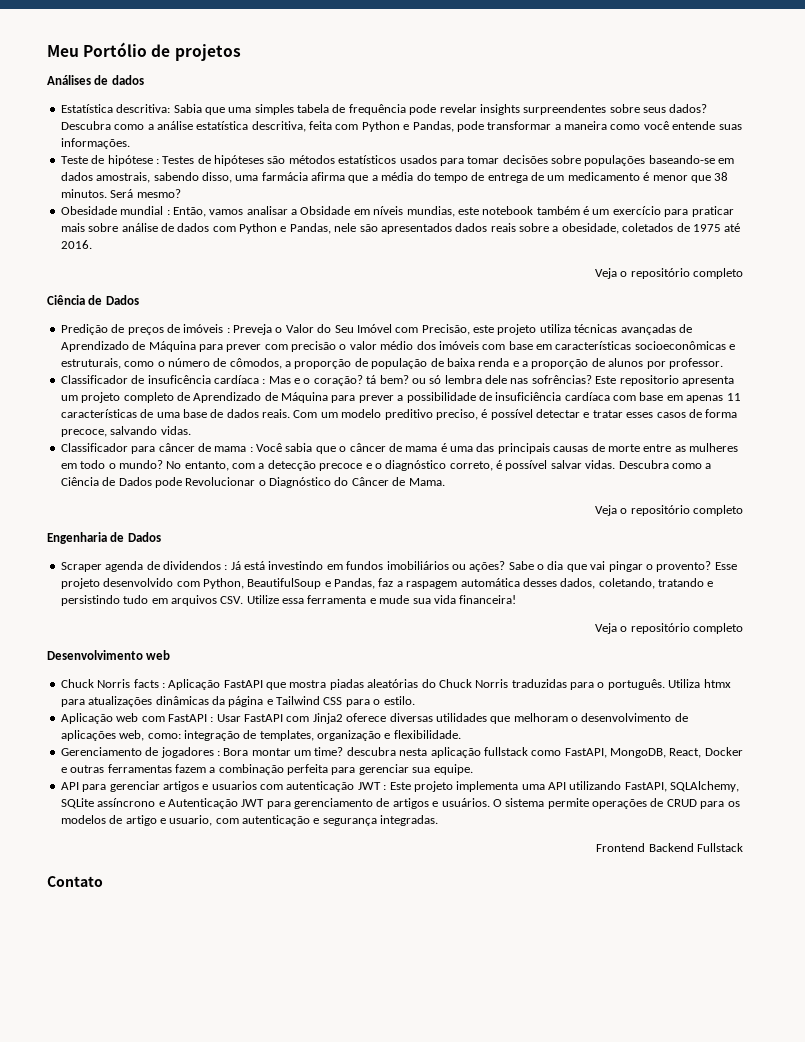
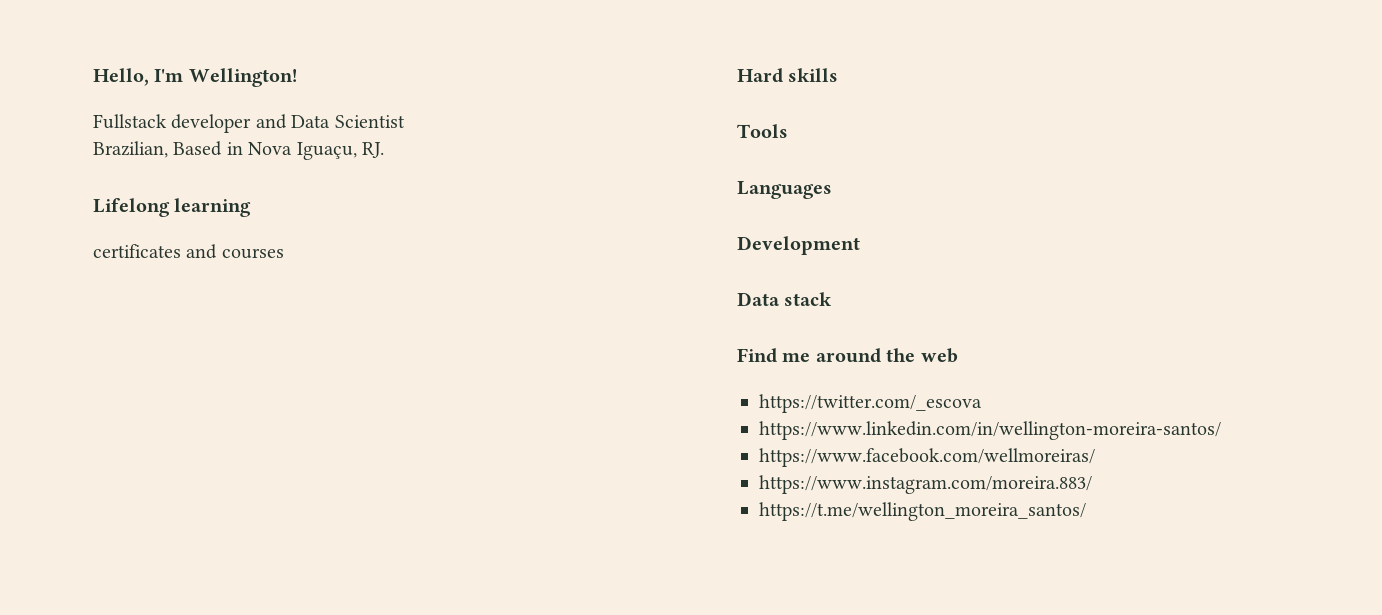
- Meu Portólio de projetos
- Análises de dados
- Estatística descritiva: Sabia que uma simples tabela de frequência pode revelar insights surpreendentes sobre seus dados? Descubra como a análise estatística descritiva, feita com Python e Pandas, pode transformar a maneira como você entende suas informações.
- Teste de hipótese : Testes de hipóteses são métodos estatísticos usados para tomar decisões sobre populações baseando-se em dados amostrais, sabendo disso, uma farmácia afirma que a média do tempo de entrega de um medicamento é menor que 38 minutos. Será mesmo?
- Obesidade mundial : Então, vamos analisar a Obsidade em níveis mundias, este notebook também é um exercício para praticar mais sobre análise de dados com Python e Pandas, nele são apresentados dados reais sobre a obesidade, coletados de 1975 até 2016.
- Veja o repositório completo
- Ciência de Dados
- Predição de preços de imóveis : Preveja o Valor do Seu Imóvel com Precisão, este projeto utiliza técnicas avançadas de Aprendizado de Máquina para prever com precisão o valor médio dos imóveis com base em características socioeconômicas e estruturais, como o número de cômodos, a proporção de população de baixa renda e a proporção de alunos por professor.
- Classificador de insuficência cardíaca : Mas e o coração? tá bem? ou só lembra dele nas sofrências? Este repositorio apresenta um projeto completo de Aprendizado de Máquina para prever a possibilidade de insuficiência cardíaca com base em apenas 11 características de uma base de dados reais. Com um modelo preditivo preciso, é possível detectar e tratar esses casos de forma precoce, salvando vidas.
- Classificador para câncer de mama : Você sabia que o câncer de mama é uma das principais causas de morte entre as mulheres em todo o mundo? No entanto, com a detecção precoce e o diagnóstico correto, é possível salvar vidas. Descubra como a Ciência de Dados pode Revolucionar o Diagnóstico do Câncer de Mama.
- Veja o repositório completo
- Engenharia de Dados
- Scraper agenda de dividendos : Já está investindo em fundos imobiliários ou ações? Sabe o dia que vai pingar o provento? Esse projeto desenvolvido com Python, BeautifulSoup e Pandas, faz a raspagem automática desses dados, coletando, tratando e persistindo tudo em arquivos CSV. Utilize essa ferramenta e mude sua vida financeira!
- Veja o repositório completo
- Desenvolvimento web
- Chuck Norris facts : Aplicação FastAPI que mostra piadas aleatórias do Chuck Norris traduzidas para o português. Utiliza htmx para atualizações dinâmicas da página e Tailwind CSS para o estilo.
- Aplicação web com FastAPI : Usar FastAPI com Jinja2 oferece diversas utilidades que melhoram o desenvolvimento de aplicações web, como: integração de templates, organização e flexibilidade.
- Gerenciamento de jogadores : Bora montar um time? descubra nesta aplicação fullstack como FastAPI, MongoDB, React, Docker e outras ferramentas fazem a combinação perfeita para gerenciar sua equipe.
- API para gerenciar artigos e usuarios com autenticação JWT : Este projeto implementa uma API utilizando FastAPI, SQLAlchemy, SQLite assíncrono e Autenticação JWT para gerenciamento de artigos e usuários. O sistema permite operações de CRUD para os modelos de artigo e usuario, com autenticação e segurança integradas.
- Frontend Backend Fullstack
- Contato
+ Hello, I'm Wellington!
+ Fullstack developer and Data Scientist
+ Brazilian, Based in Nova Iguaçu, RJ.
+ Lifelong learning
+ certificates and courses
+ Hard skills
+ Tools
+ Languages
+ Development
+ Data stack
+ Find me around the web
+ https://twitter.com/_escova
+ https://www.linkedin.com/in/wellington-moreira-santos/
+ https://www.facebook.com/wellmoreiras/
+ https://www.instagram.com/moreira.883/
+ https://t.me/wellington_moreira_santos/

